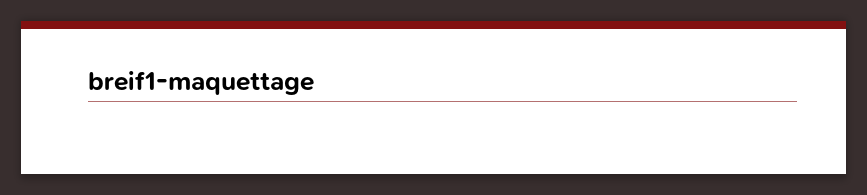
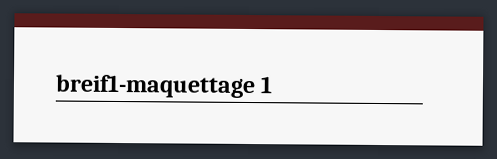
- breif1-maquettage
+ breif1-maquettage 1

